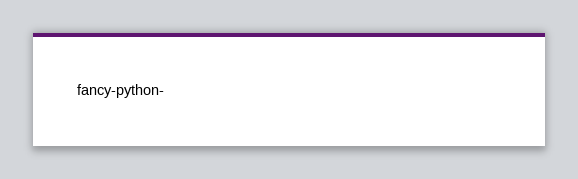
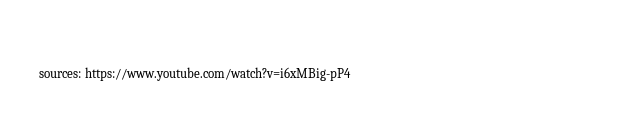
- fancy-python-
+ sources: https://www.youtube.com/watch?v=i6xMBig-pP4

